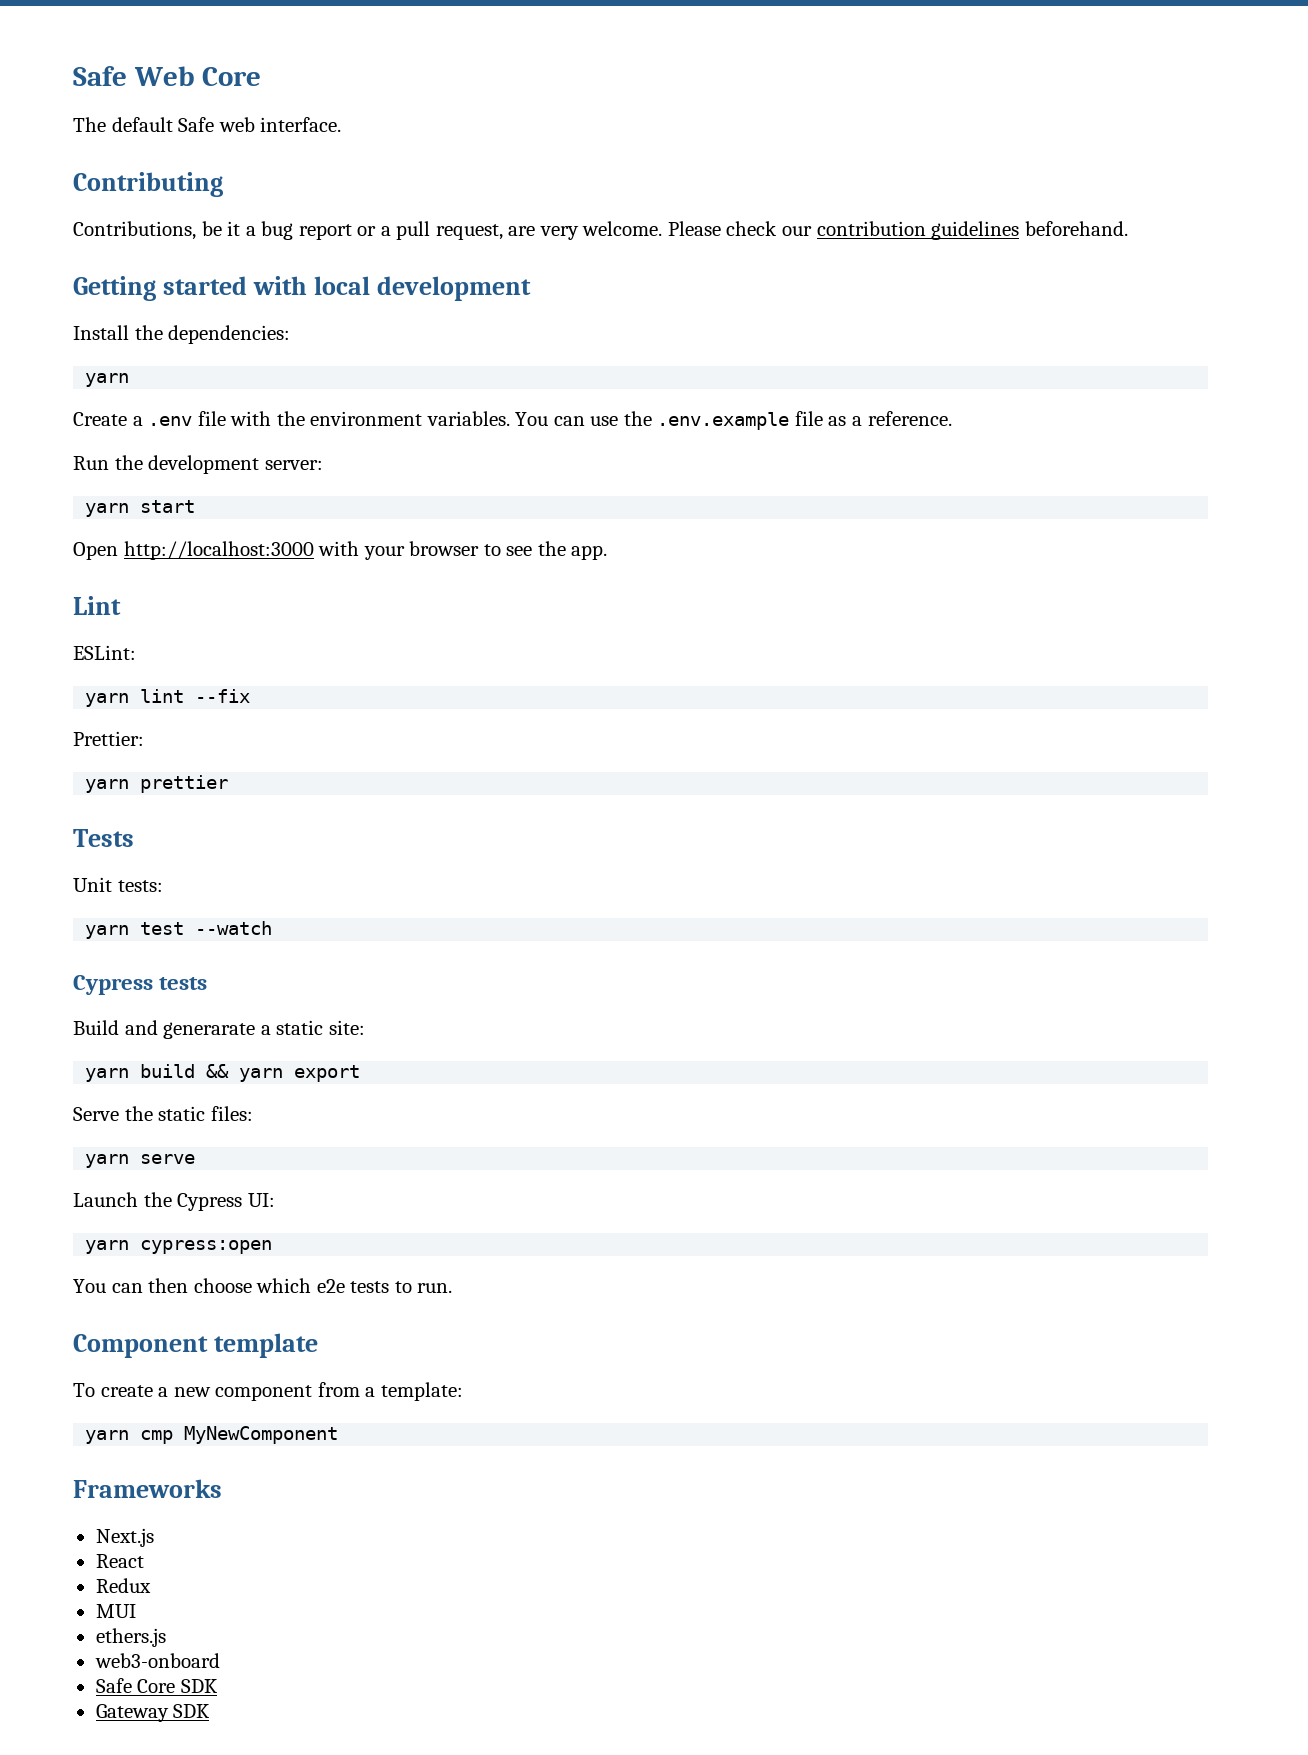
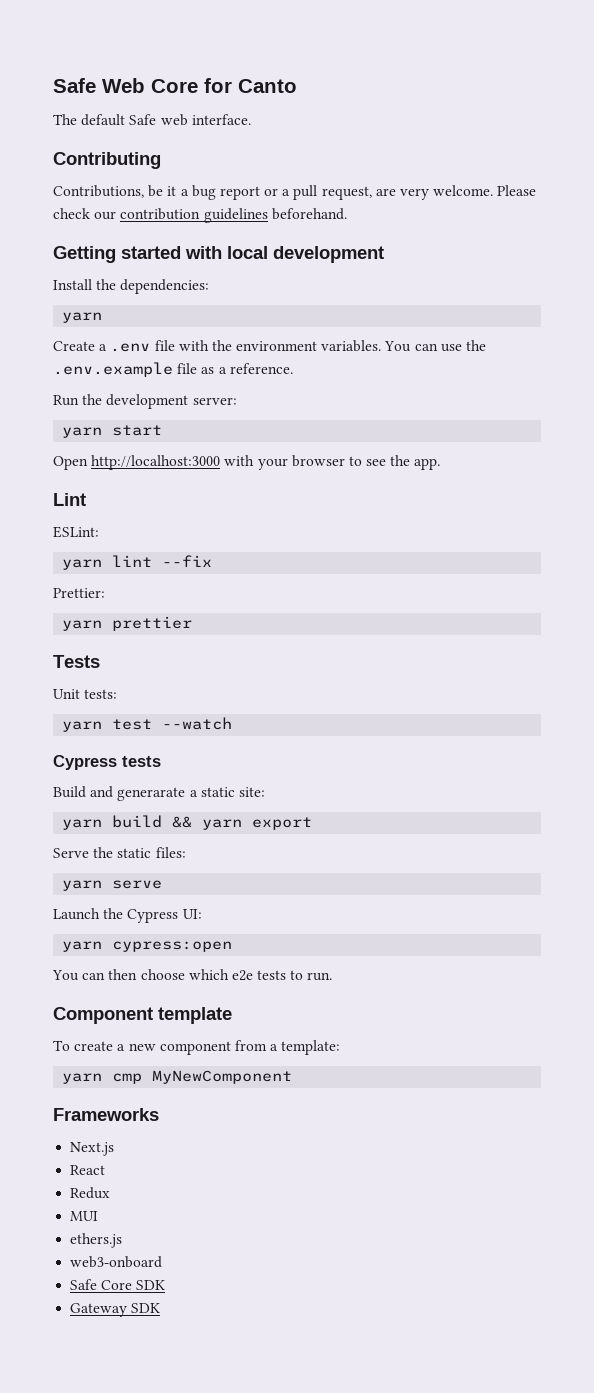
- Safe Web Core
+ Safe Web Core for Canto

